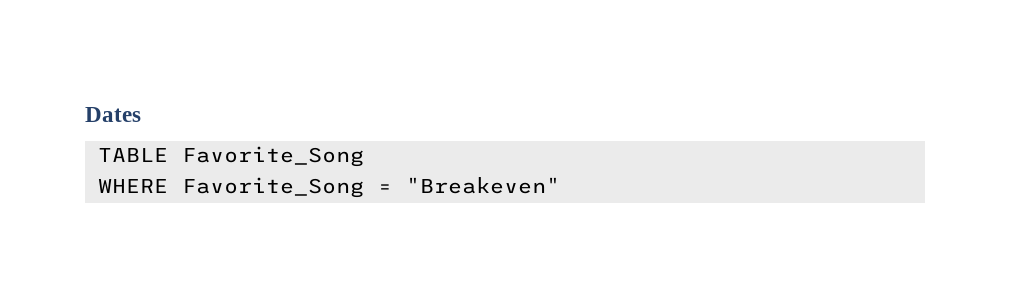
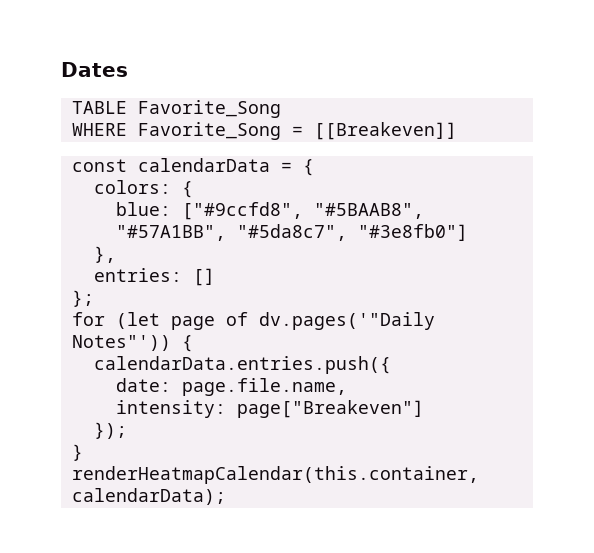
- WHERE Favorite_Song = "Breakeven"
+ WHERE Favorite_Song = [[Breakeven]]
+ const calendarData = {
+ colors: {
+ blue: ["#9ccfd8", "#5BAAB8", "#57A1BB", "#5da8c7", "#3e8fb0"]
+ },
+ entries: []
+ };
+ for (let page of dv.pages('"Daily Notes"')) {
+ calendarData.entries.push({
+ date: page.file.name,
+ intensity: page["Breakeven"]
+ });
+ }
+ renderHeatmapCalendar(this.container, calendarData);

